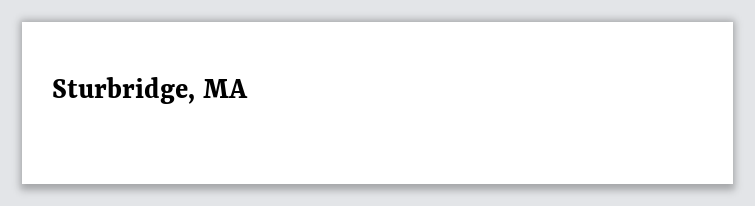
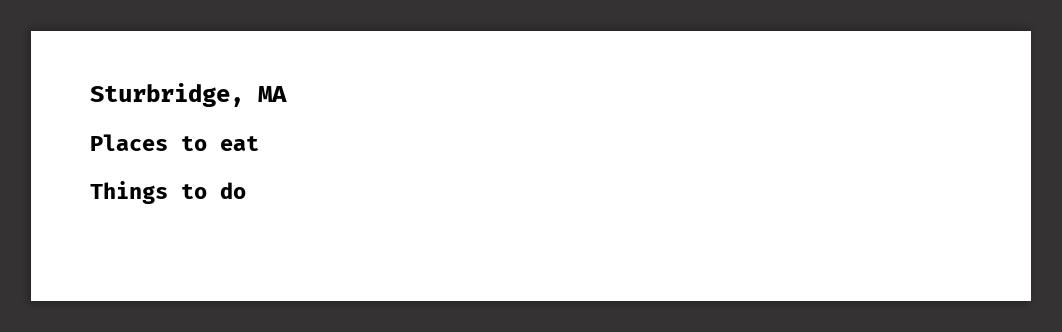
+ Places to eat
+ Things to do

